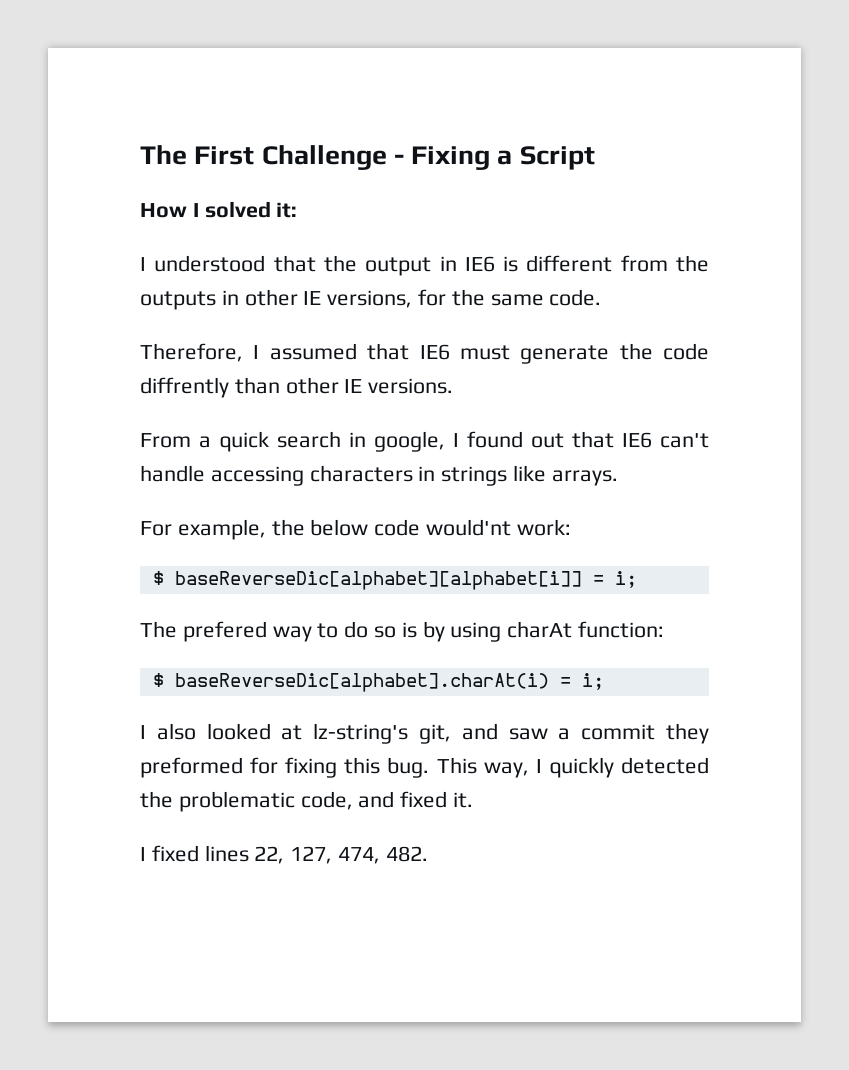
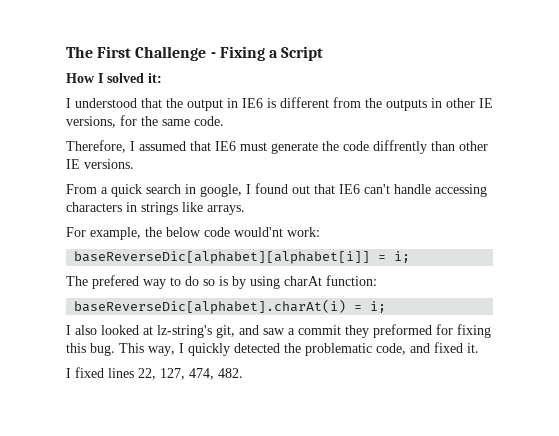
- $ baseReverseDic[alphabet][alphabet[i]] = i;
+ baseReverseDic[alphabet][alphabet[i]] = i;
- $ baseReverseDic[alphabet].charAt(i) = i;
+ baseReverseDic[alphabet].charAt(i) = i;

